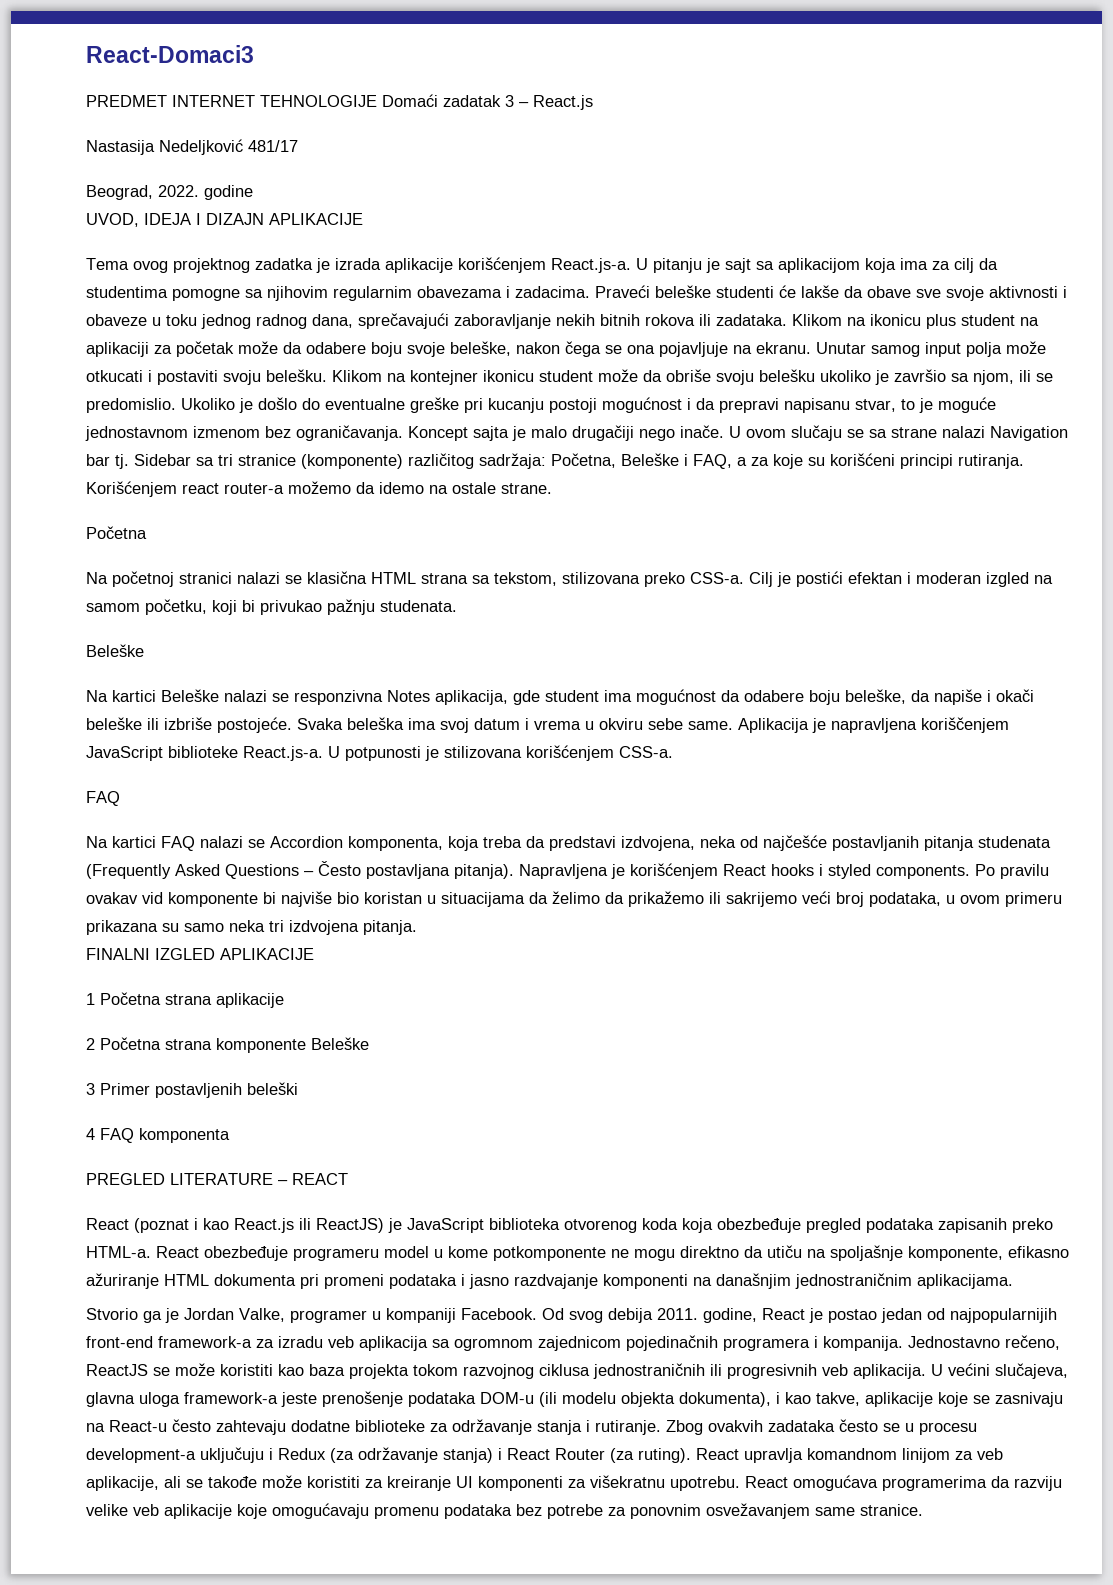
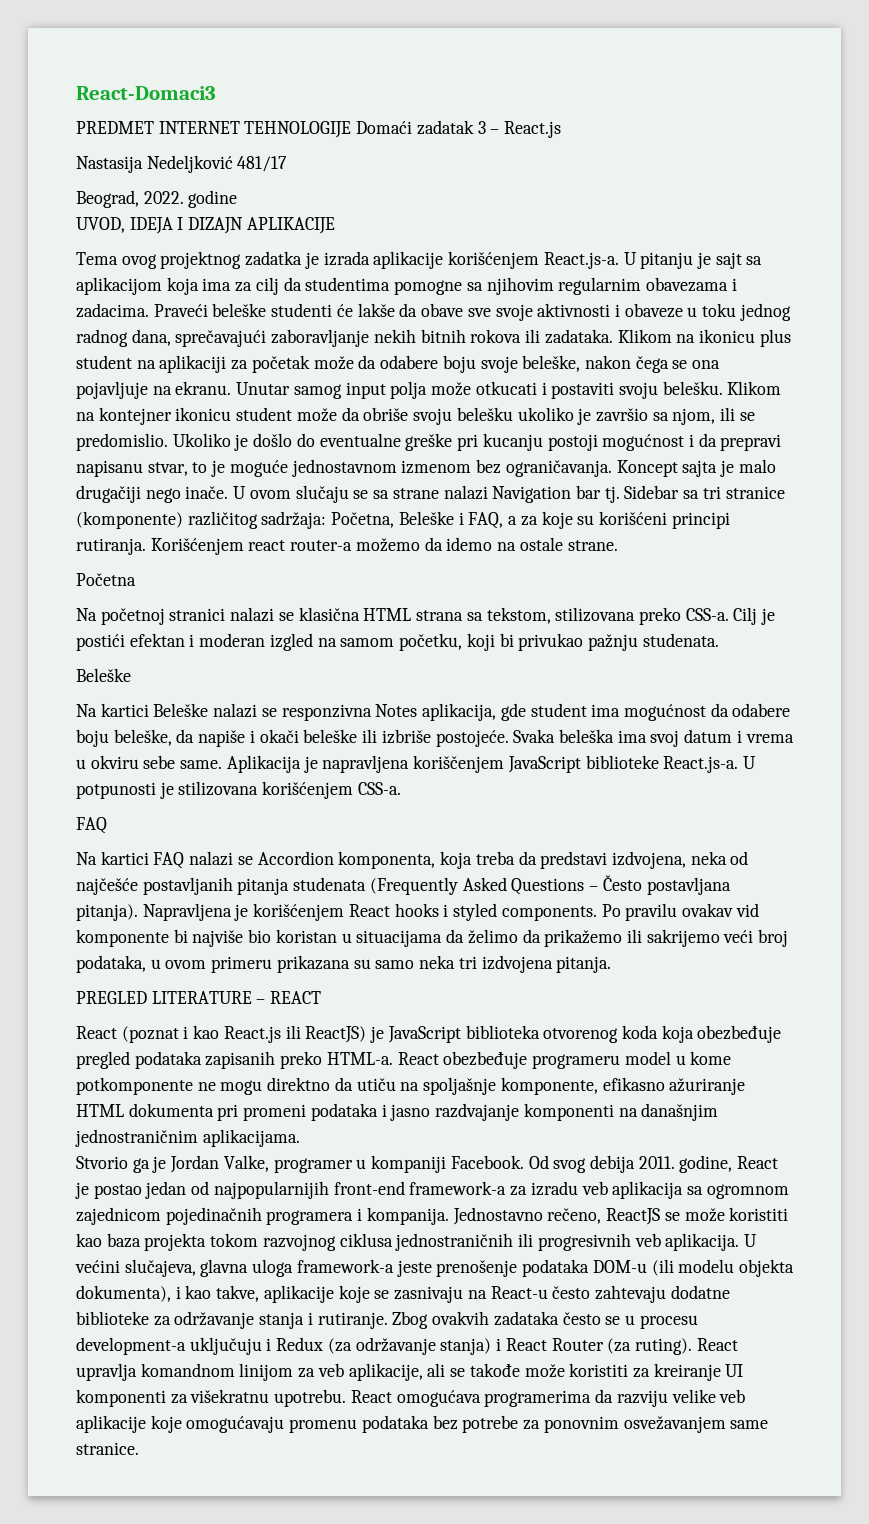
- FINALNI IZGLED APLIKACIJE
- 1 Početna strana aplikacije
- 2 Početna strana komponente Beleške
- 3 Primer postavljenih beleški
- 4 FAQ komponenta

